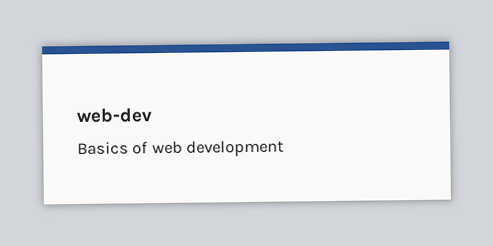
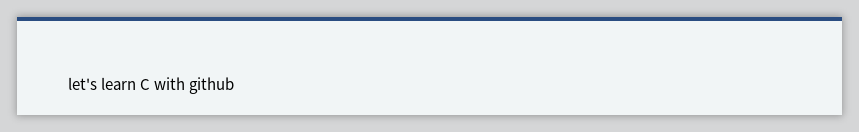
- web-dev
- Basics of web development
+ let's learn C with github

